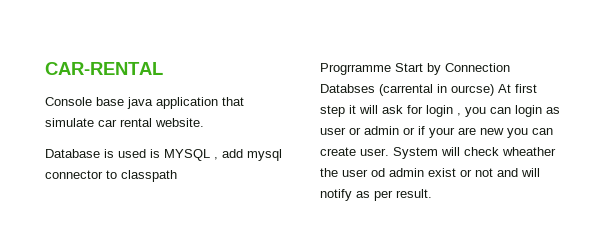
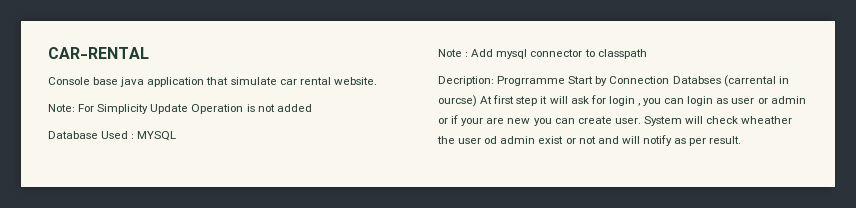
- Database is used is MYSQL , add mysql connector to classpath
+ Note: For Simplicity Update Operation is not added
+ Database Used : MYSQL
+ Note : Add mysql connector to classpath
- Progrramme Start by Connection Databses (carrental in ourcse) At first step it will ask for login , you can login as user or admin or if your are new you can create user.
+ Decription: Progrramme Start by Connection Databses (carrental in ourcse) At first step it will ask for login , you can login as user or admin or if your are new you can create user.

